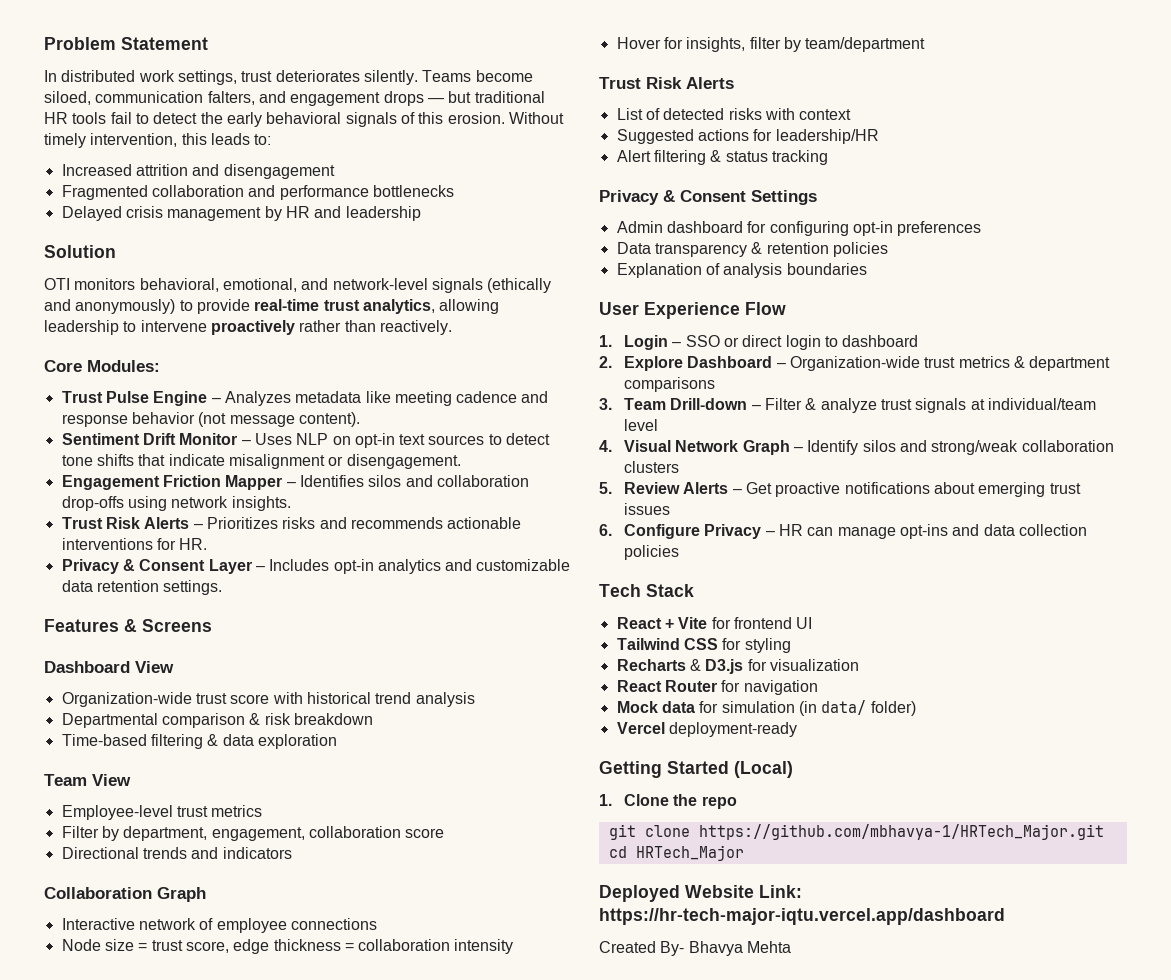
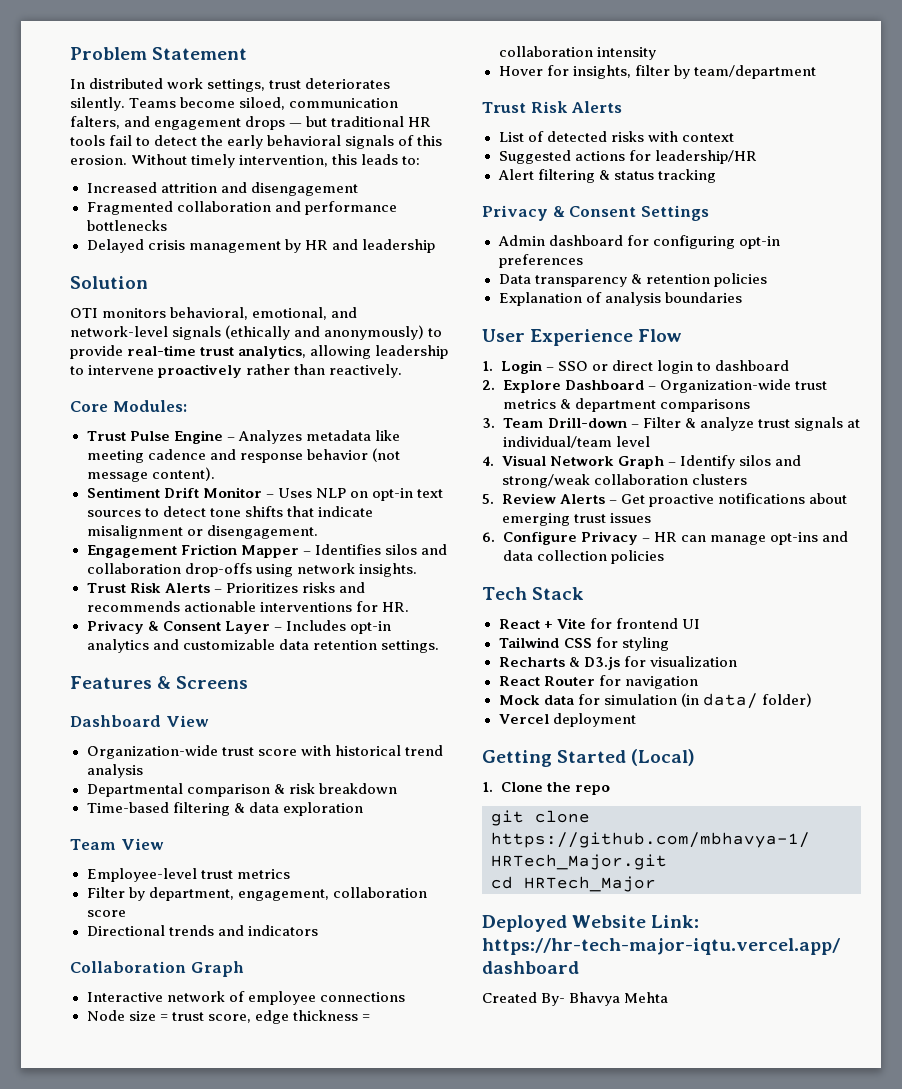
- Vercel deployment-ready
+ Vercel deployment

